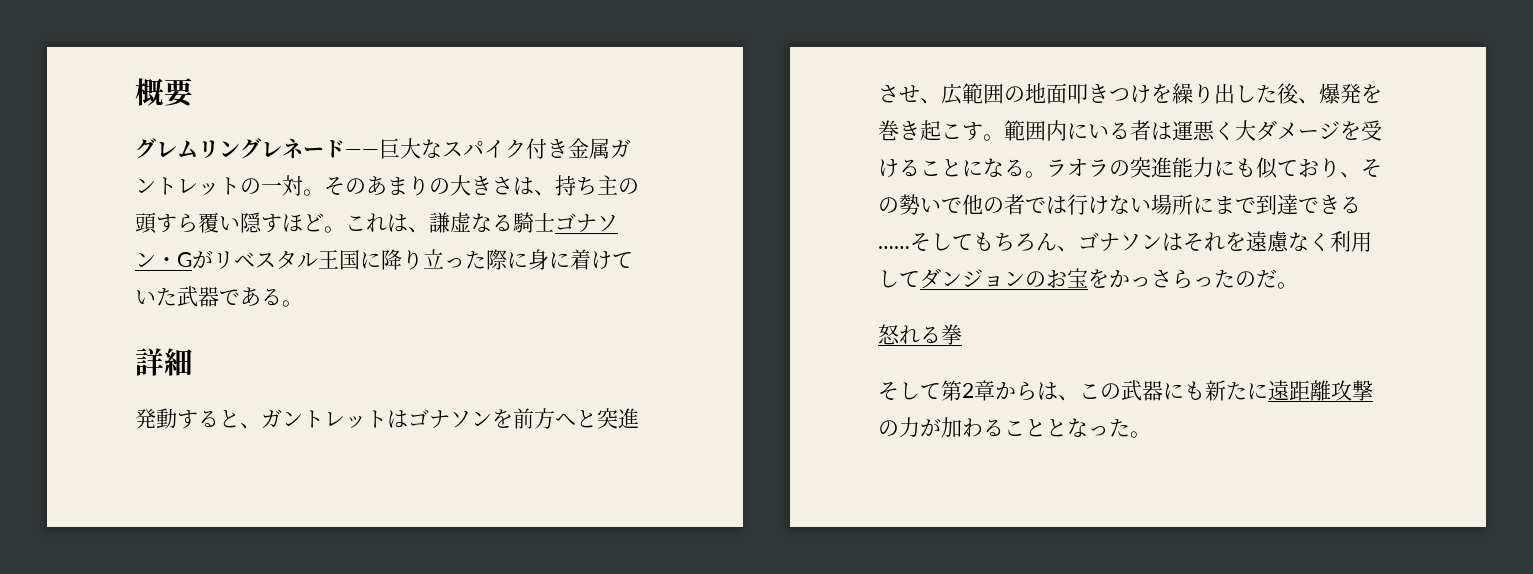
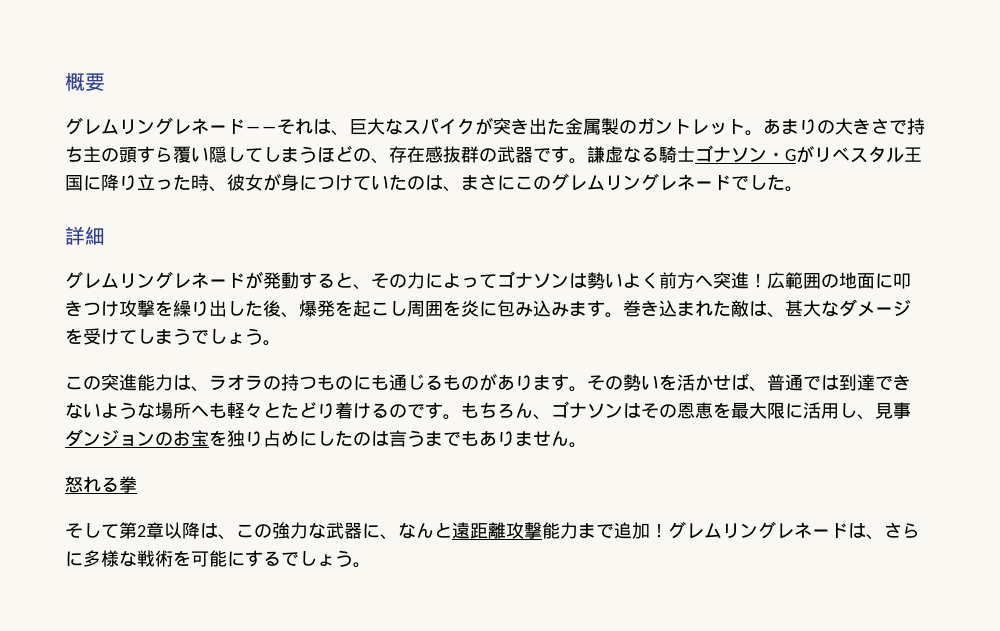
- グレムリングレネード――巨大なスパイク付き金属ガントレットの一対。そのあまりの大きさは、持ち主の頭すら覆い隠すほど。これは、謙虚なる騎士ゴナソン・Gがリベスタル王国に降り立った際に身に着けていた武器である。
+ グレムリングレネード――それは、巨大なスパイクが突き出た金属製のガントレット。あまりの大きさで持ち主の頭すら覆い隠してしまうほどの、存在感抜群の武器です。謙虚なる騎士ゴナソン・Gがリベスタル王国に降り立った時、彼女が身につけていたのは、まさにこのグレムリングレネードでした。
  詳細
- 発動すると、ガントレットはゴナソンを前方へと突進させ、広範囲の地面叩きつけを繰り出した後、爆発を巻き起こす。範囲内にいる者は運悪く大ダメージを受けることになる。ラオラの突進能力にも似ており、その勢いで他の者では行けない場所にまで到達できる……そしてもちろん、ゴナソンはそれを遠慮なく利用してダンジョンのお宝をかっさらったのだ。
+ グレムリングレネードが発動すると、その力によってゴナソンは勢いよく前方へ突進！広範囲の地面に叩きつけ攻撃を繰り出した後、爆発を起こし周囲を炎に包み込みます。巻き込まれた敵は、甚大なダメージを受けてしまうでしょう。
+ この突進能力は、ラオラの持つものにも通じるものがあります。その勢いを活かせば、普通では到達できないような場所へも軽々とたどり着けるのです。もちろん、ゴナソンはその恩恵を最大限に活用し、見事ダンジョンのお宝を独り占めにしたのは言うまでもありません。
- そして第2章からは、この武器にも新たに遠距離攻撃の力が加わることとなった。
+ そして第2章以降は、この強力な武器に、なんと遠距離攻撃能力まで追加！グレムリングレネードは、さらに多様な戦術を可能にするでしょう。

